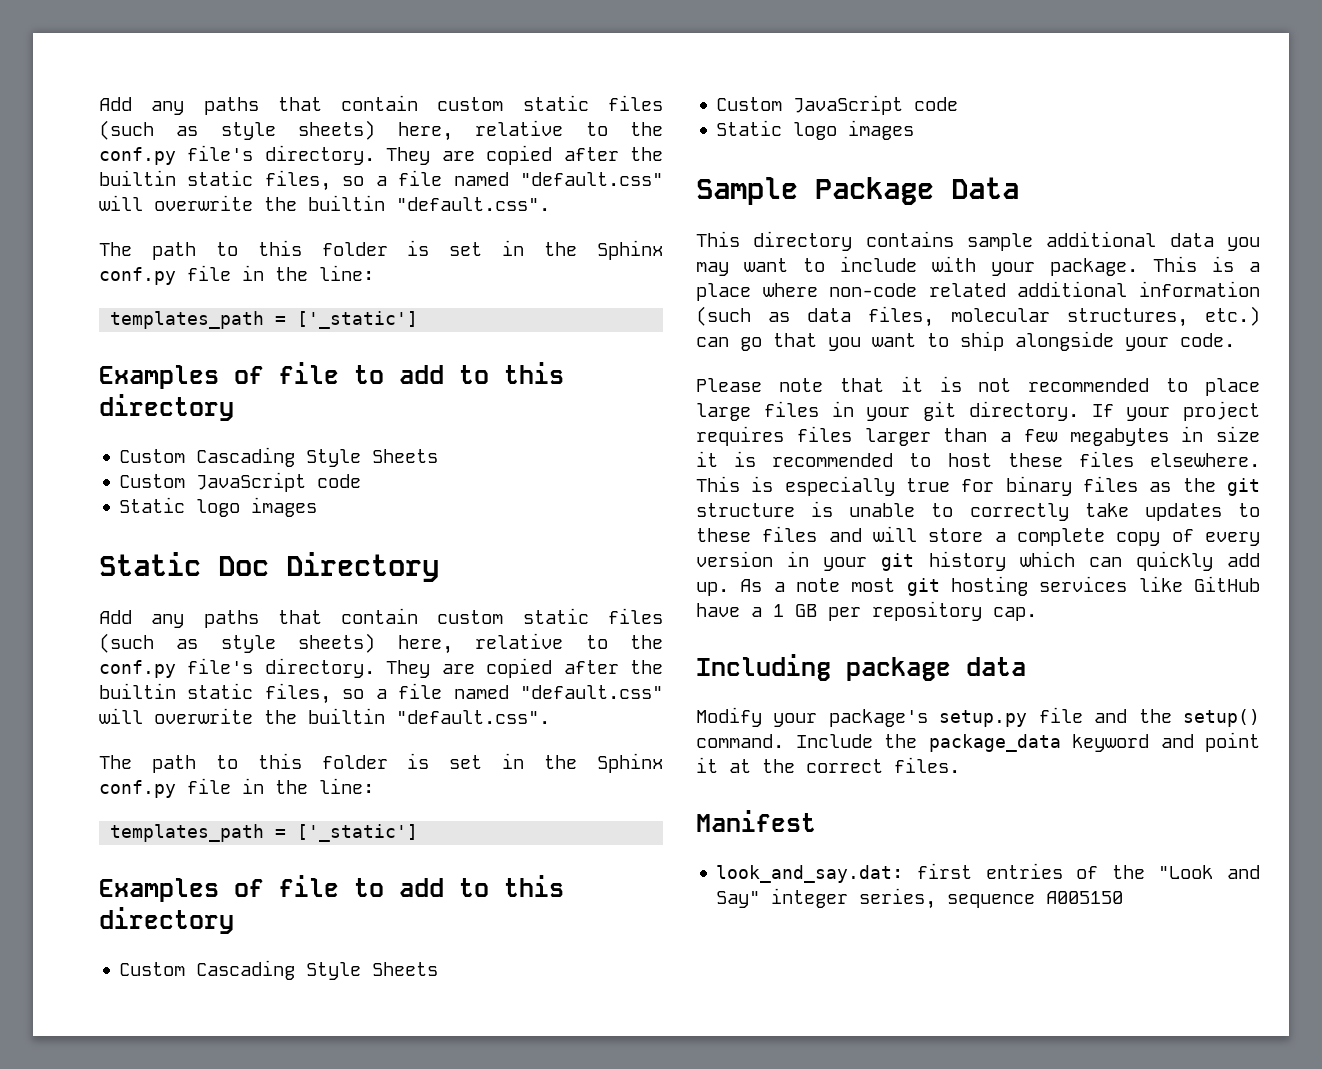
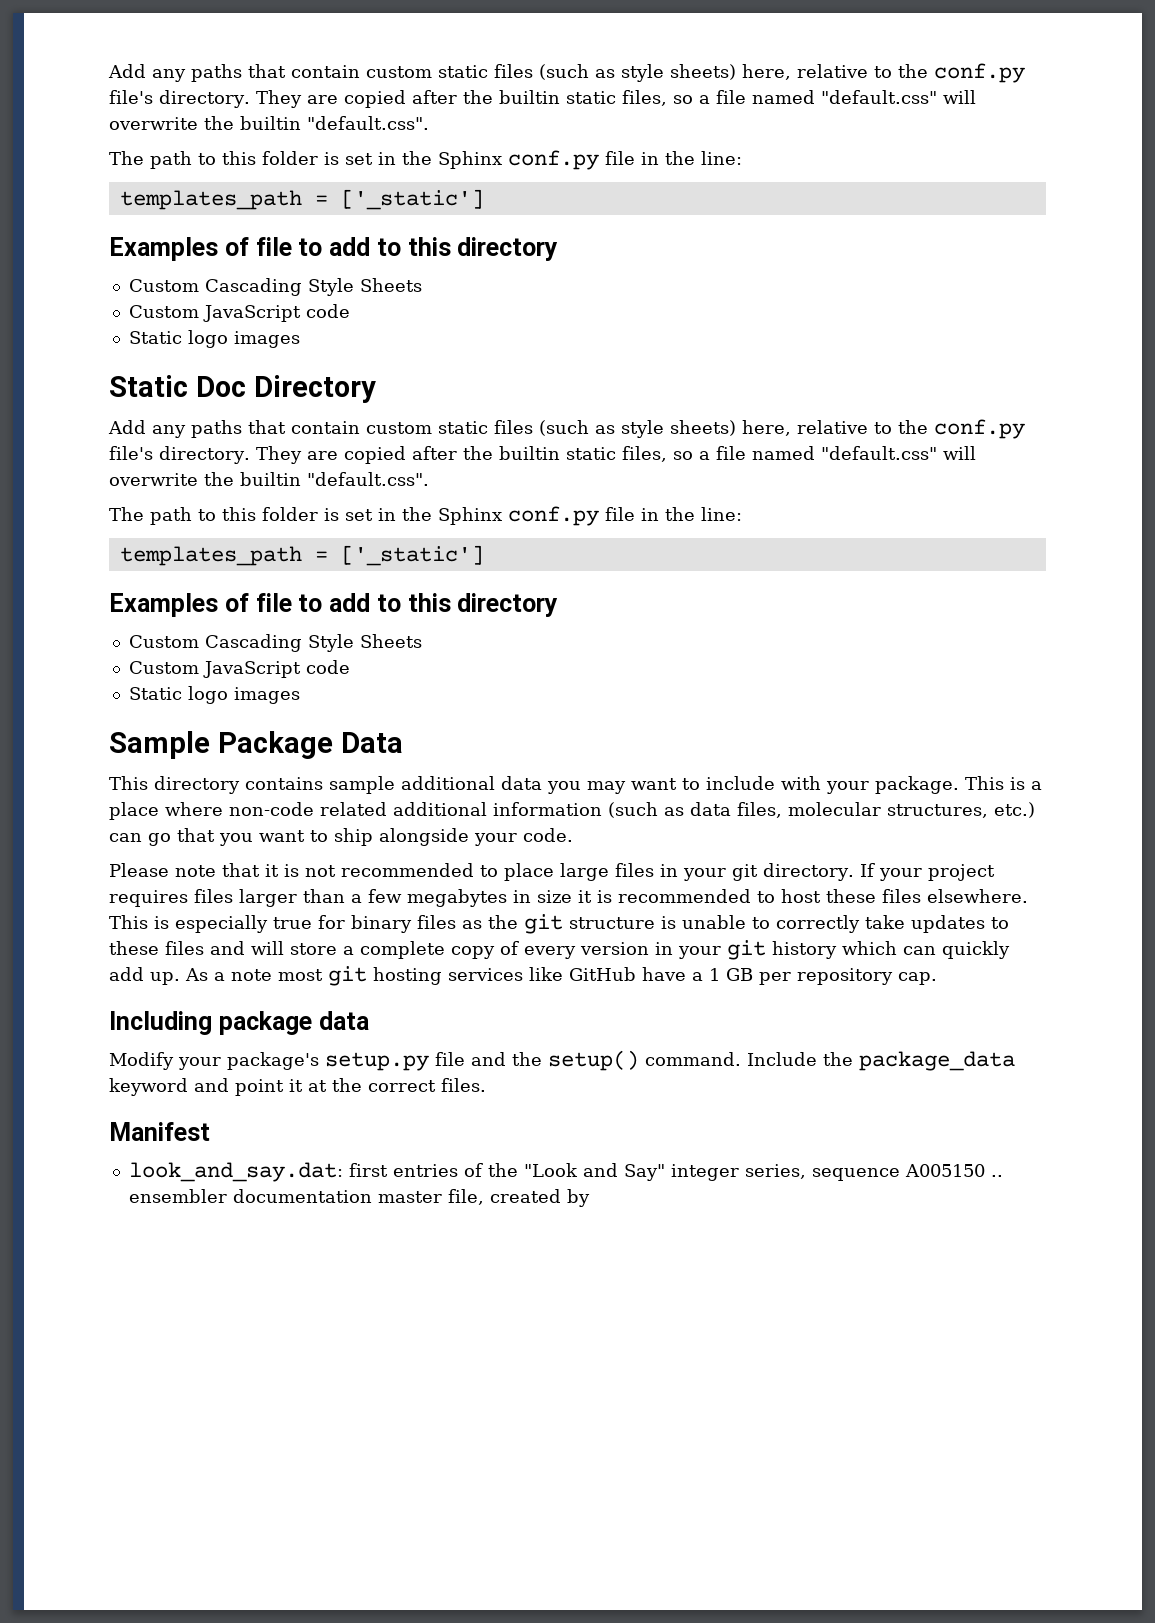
- look_and_say.dat: first entries of the "Look and Say" integer series, sequence A005150
+ look_and_say.dat: first entries of the "Look and Say" integer series, sequence A005150 .. ensembler documentation master file, created by

